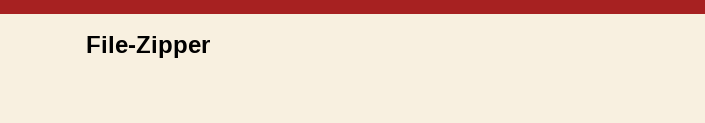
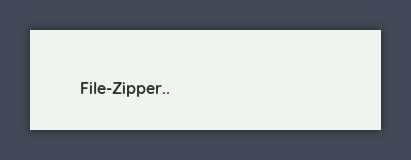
- File-Zipper
+ File-Zipper..

